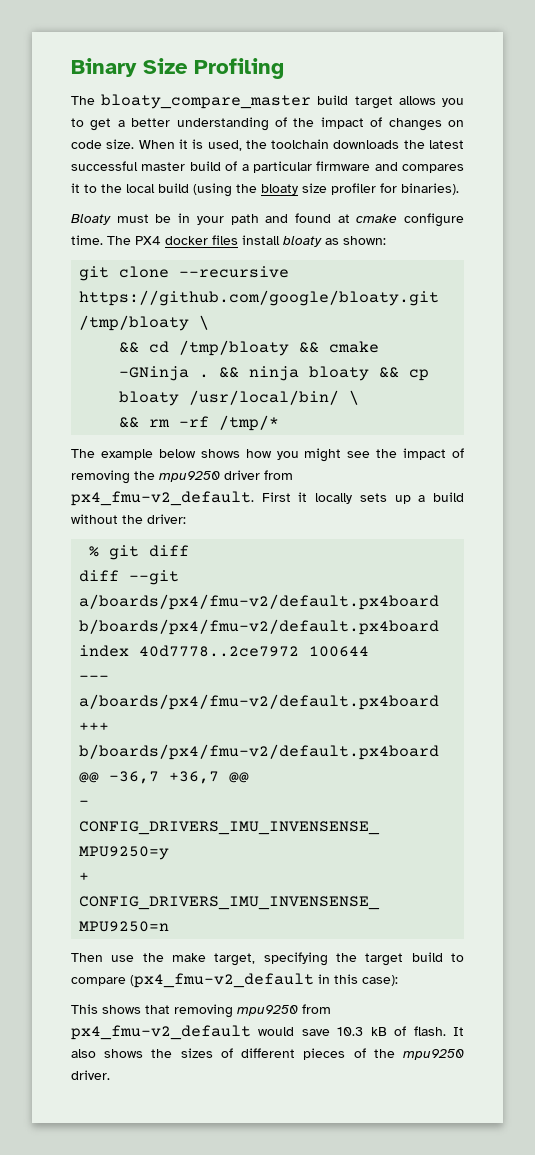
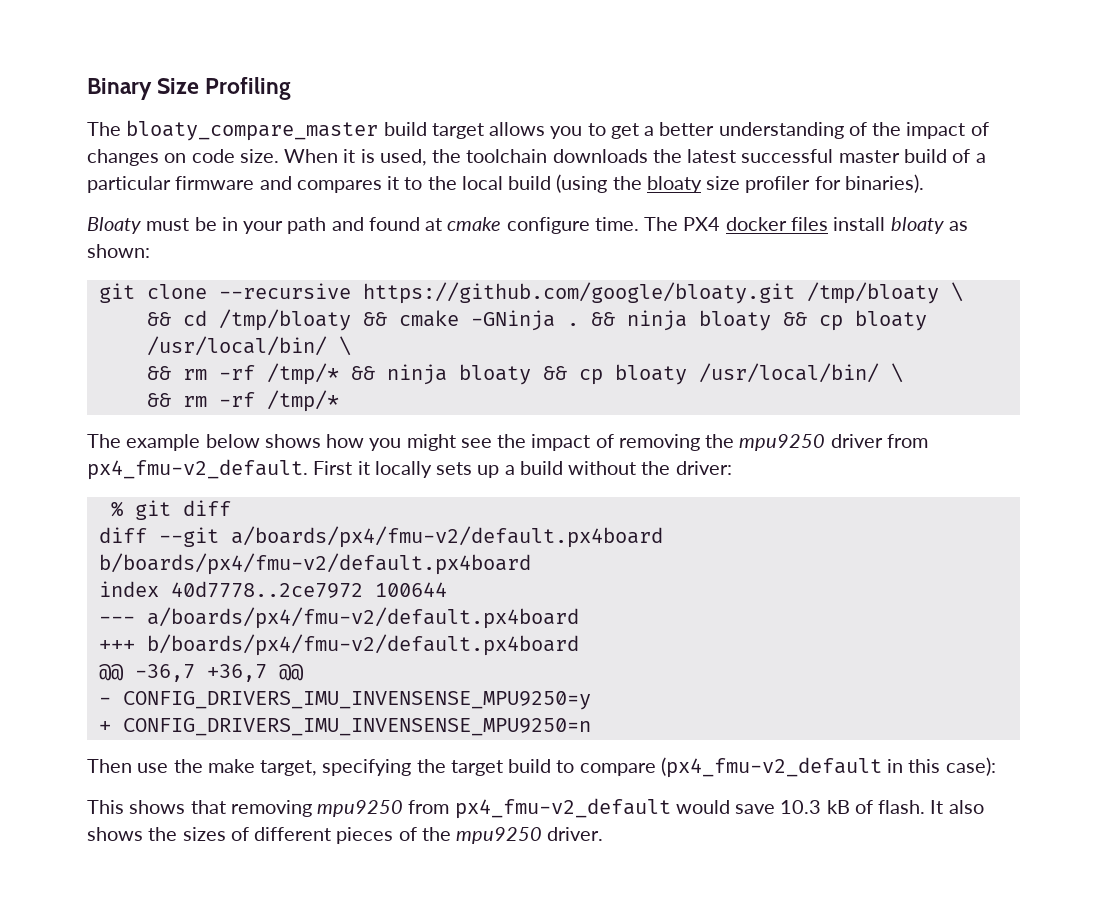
+ && rm -rf /tmp/* && ninja bloaty && cp bloaty /usr/local/bin/ \

